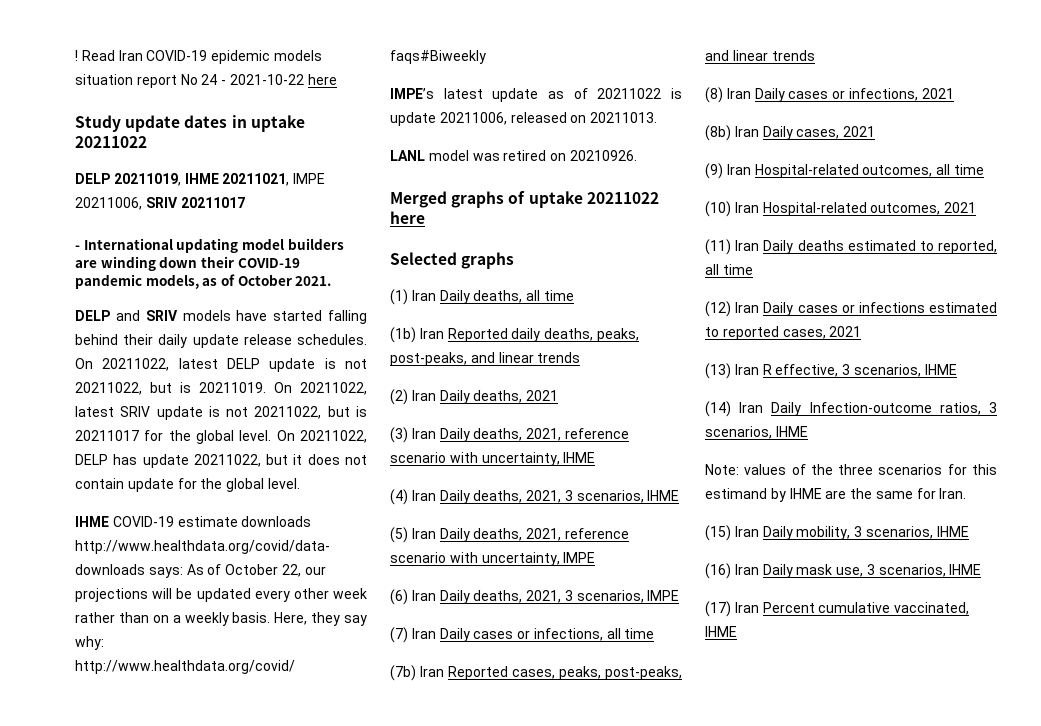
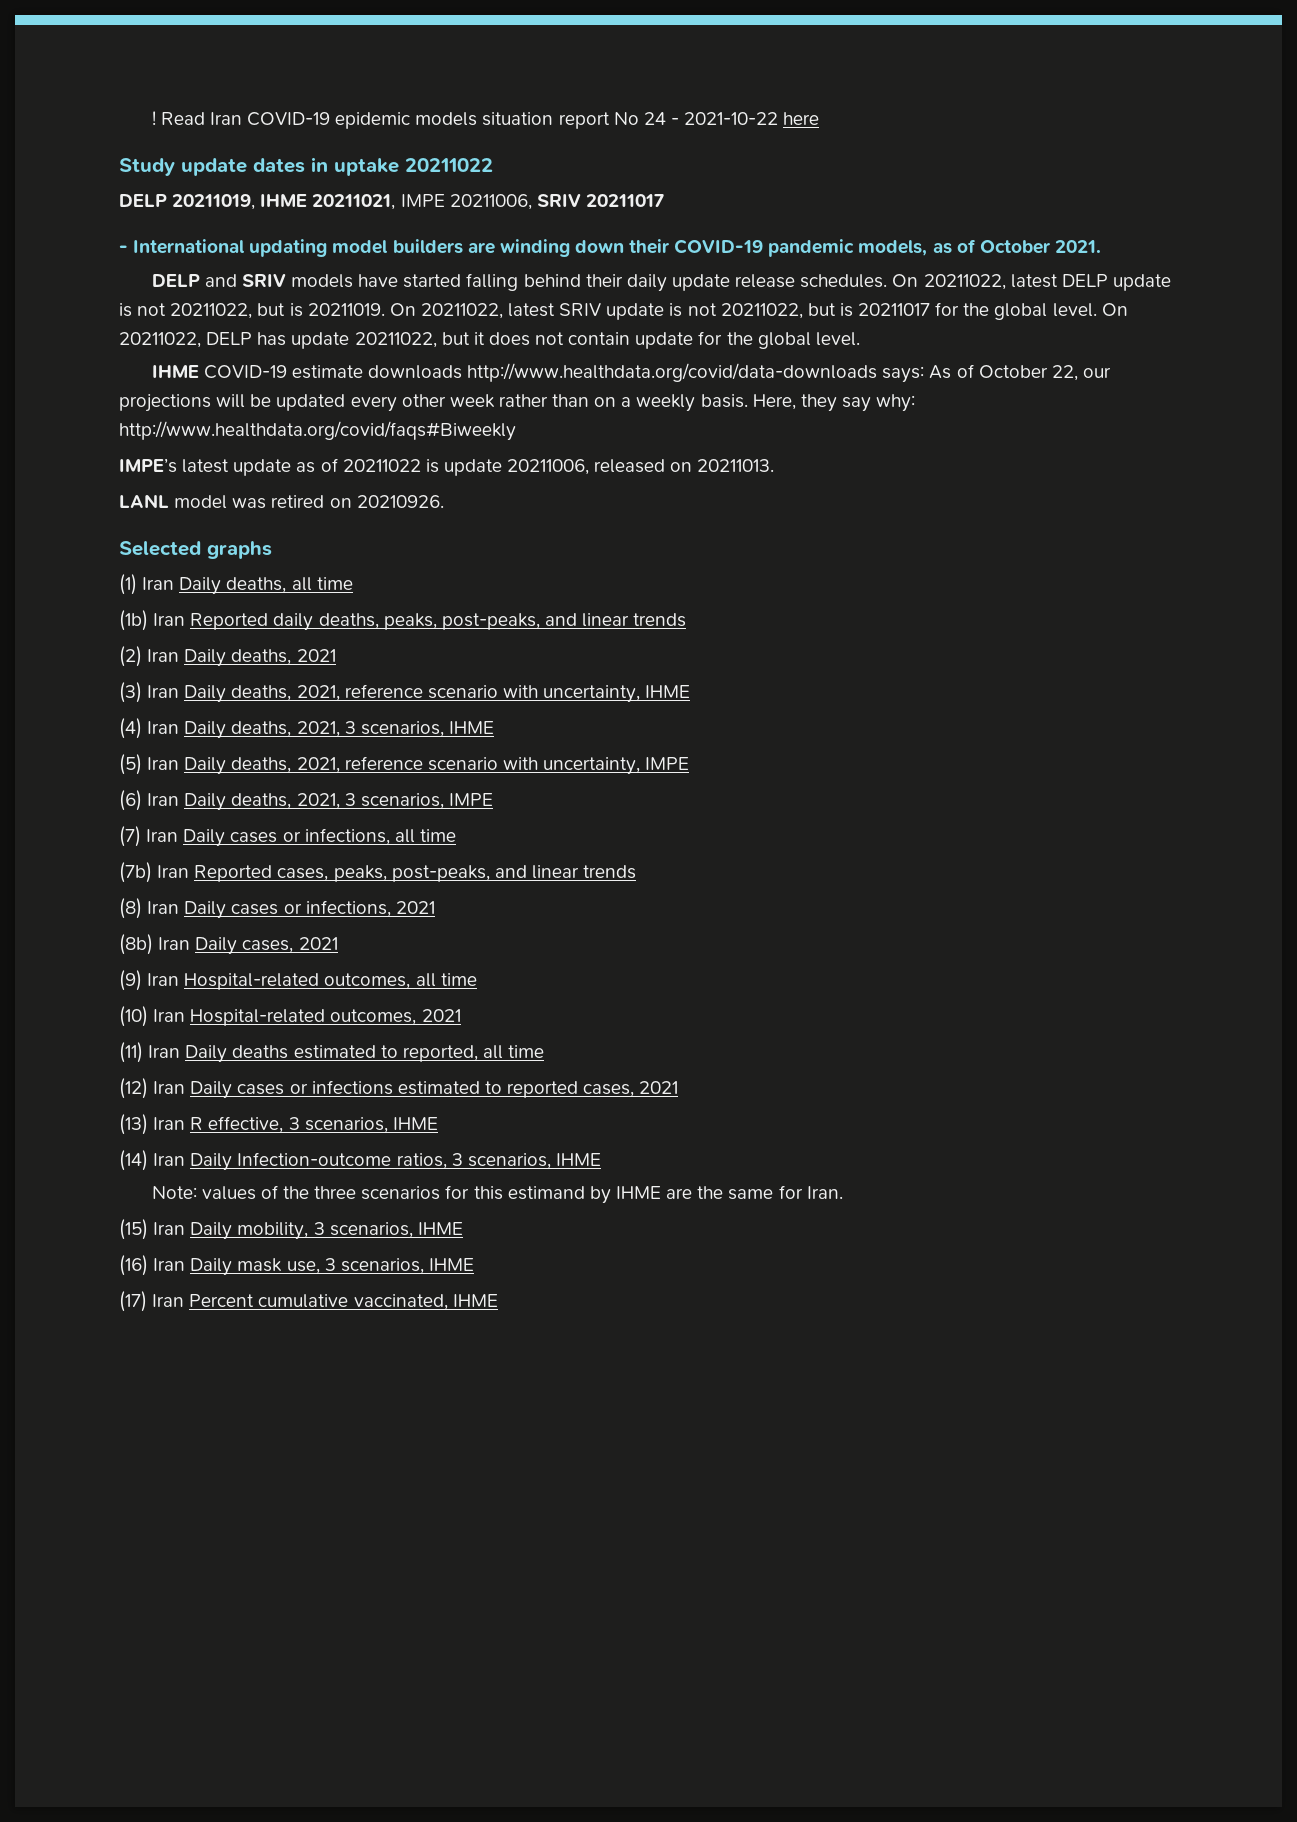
- Merged graphs of uptake 20211022 here

